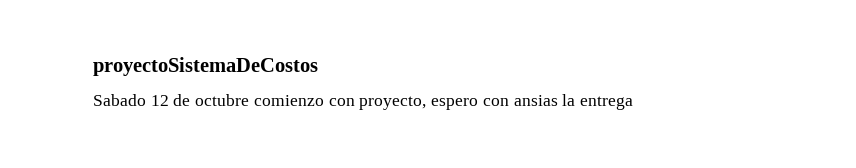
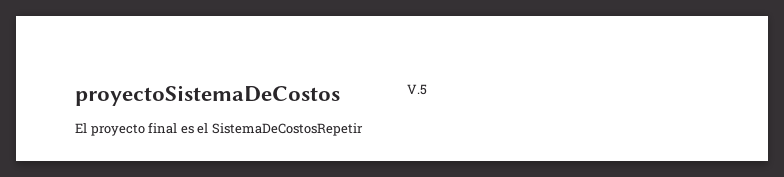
- Sabado 12 de octubre comienzo con proyecto, espero con ansias la entrega
+ El proyecto final es el SistemaDeCostosRepetir V.5

